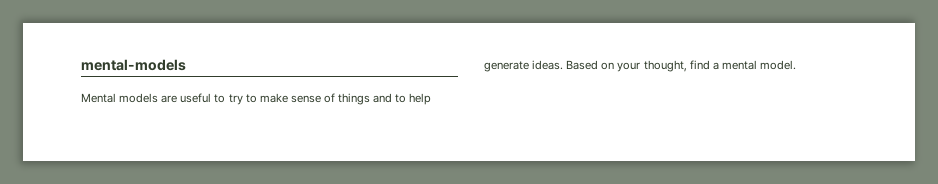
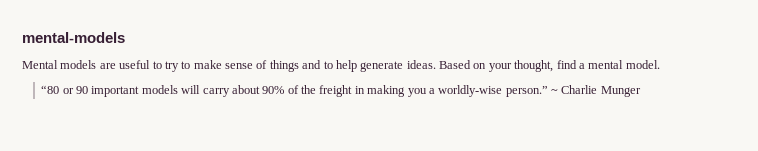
+ “80 or 90 important models will carry about 90% of the freight in making you a worldly‑wise person.” ~ Charlie Munger

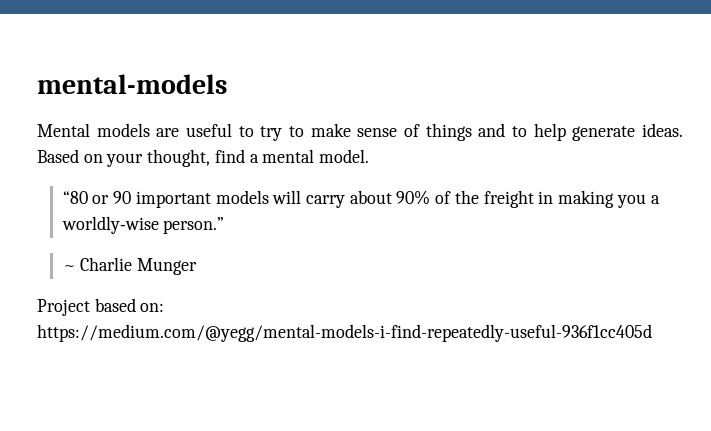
- “80 or 90 important models will carry about 90% of the freight in making you a worldly‑wise person.” ~ Charlie Munger
+ “80 or 90 important models will carry about 90% of the freight in making you a worldly‑wise person.”
+ ~ Charlie Munger
+ Project based on: https://medium.com/@yegg/mental-models-i-find-repeatedly-useful-936f1cc405d

